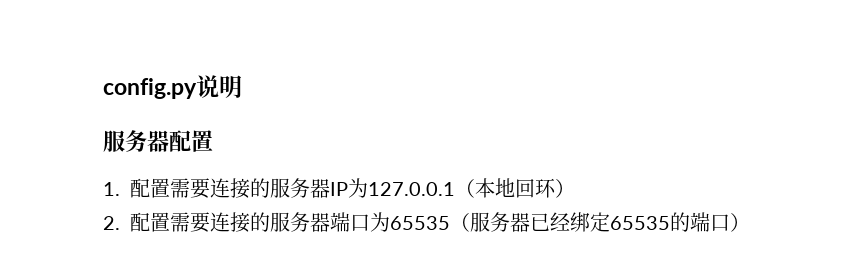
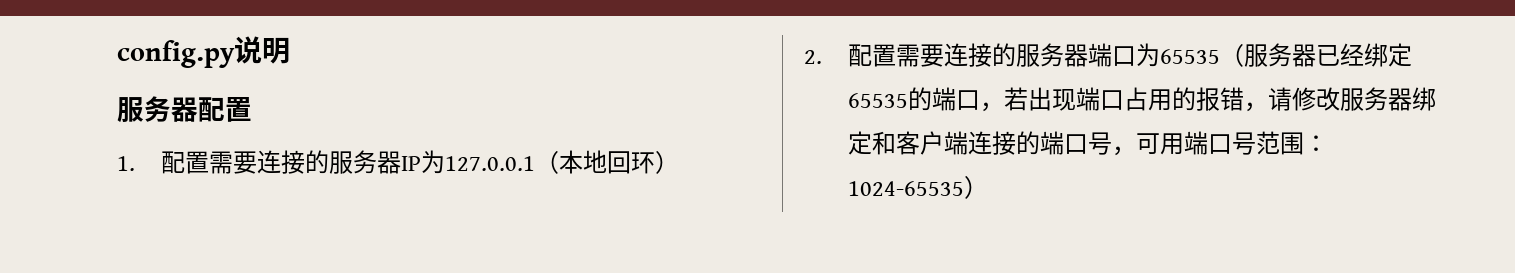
- 2.配置需要连接的服务器端口为65535（服务器已经绑定65535的端口）
+ 2.配置需要连接的服务器端口为65535（服务器已经绑定65535的端口，若出现端口占用的报错，请修改服务器绑定和客户端连接的端口号，可用端口号范围：1024-65535）

